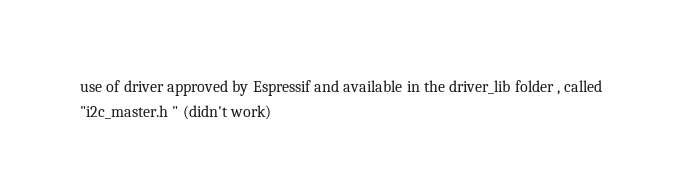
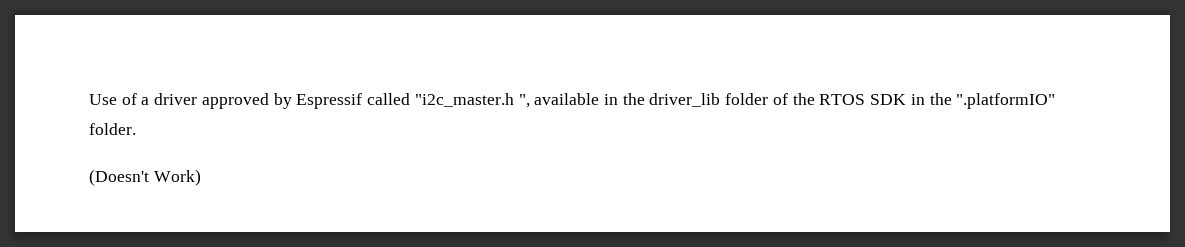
- use of driver approved by Espressif and available in the driver_lib folder , called "i2c_master.h " (didn't work)
+ Use of a driver approved by Espressif called "i2c_master.h ", available in the driver_lib folder of the RTOS SDK in the ".platformIO" folder.
+ (Doesn't Work)

